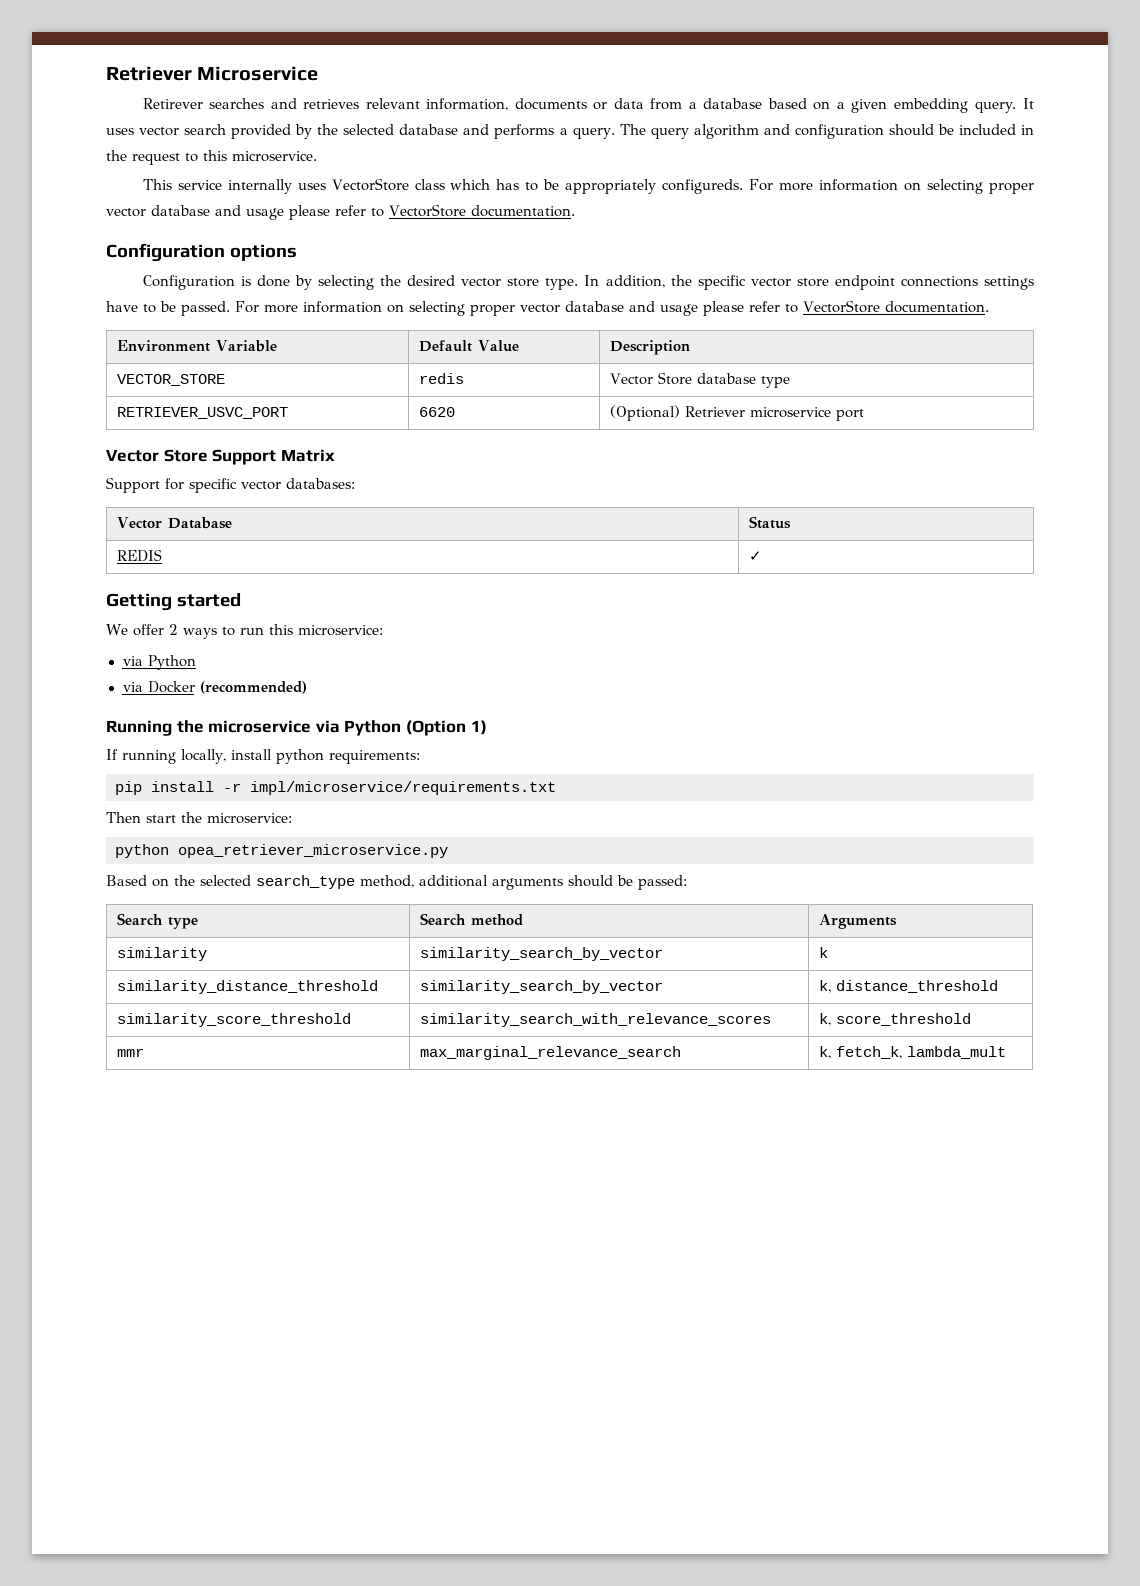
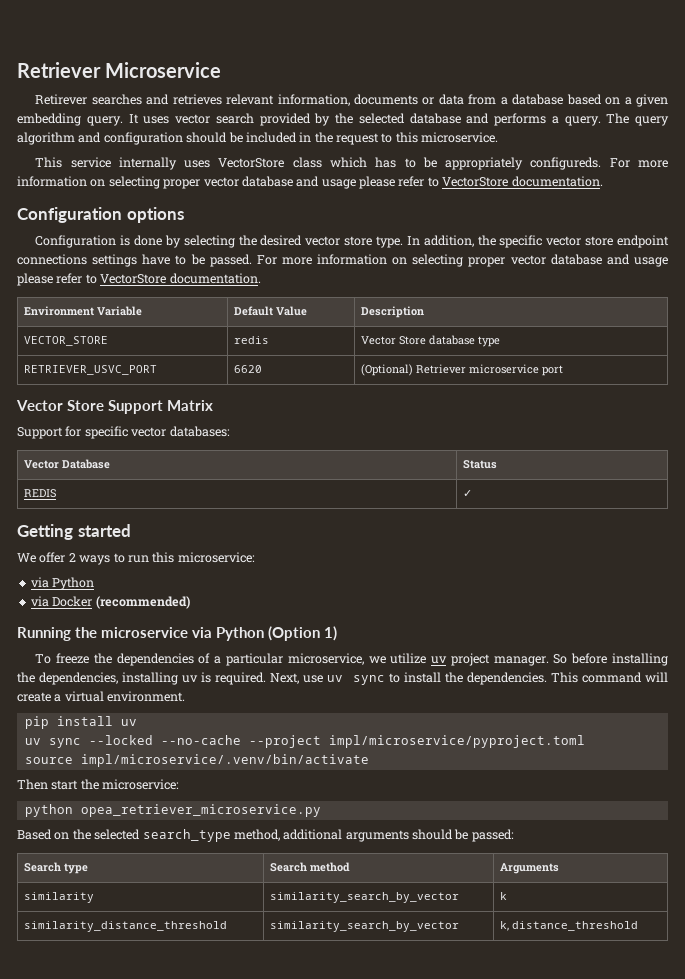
- If running locally, install python requirements:
- pip install -r impl/microservice/requirements.txt
+ To freeze the dependencies of a particular microservice, we utilize uv project manager. So before installing the dependencies, installing uv is required. Next, use uv sync to install the dependencies. This command will create a virtual environment.
+ pip install uv
+ uv sync --locked --no-cache --project impl/microservice/pyproject.toml
+ source impl/microservice/.venv/bin/activate
- similarity_score_threshold | similarity_search_with_relevance_scores | k, score_threshold
- mmr | max_marginal_relevance_search | k, fetch_k, lambda_mult

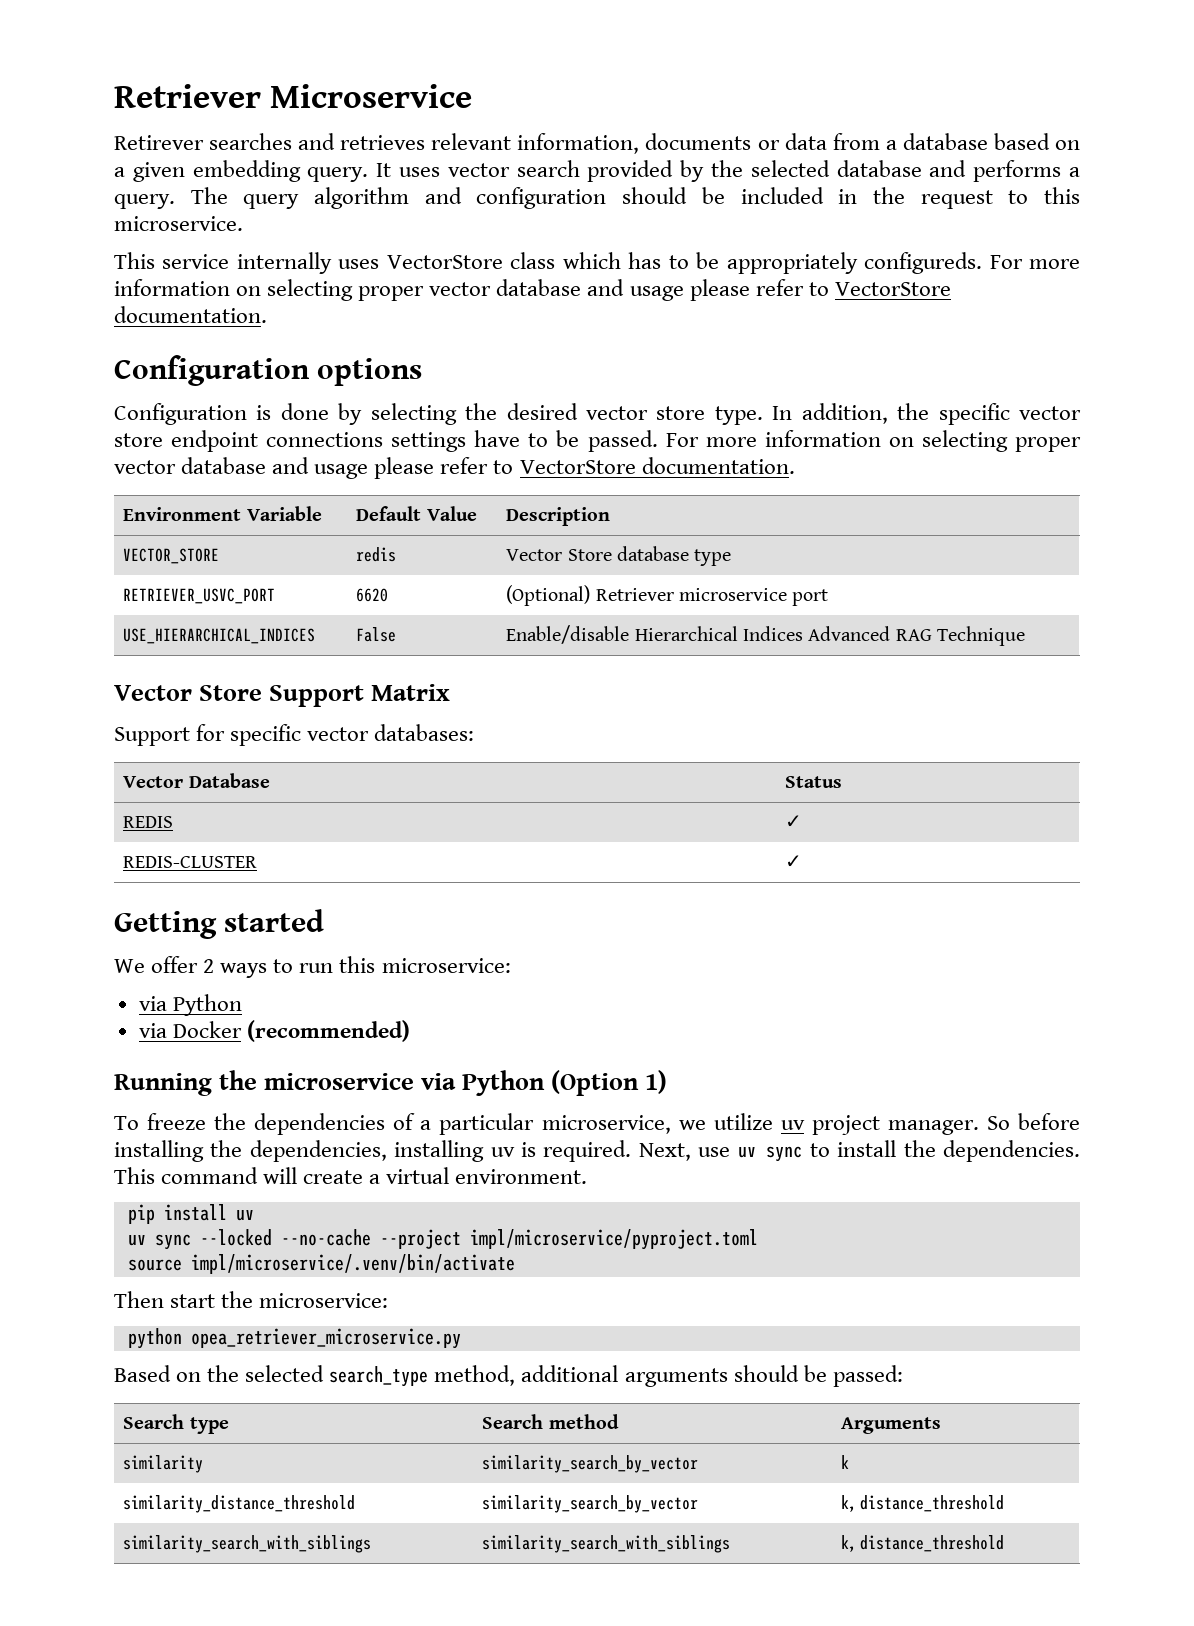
+ USE_HIERARCHICAL_INDICES | False | Enable/disable Hierarchical Indices Advanced RAG Technique
+ REDIS-CLUSTER | ✓
+ similarity_search_with_siblings | similarity_search_with_siblings | k, distance_threshold

